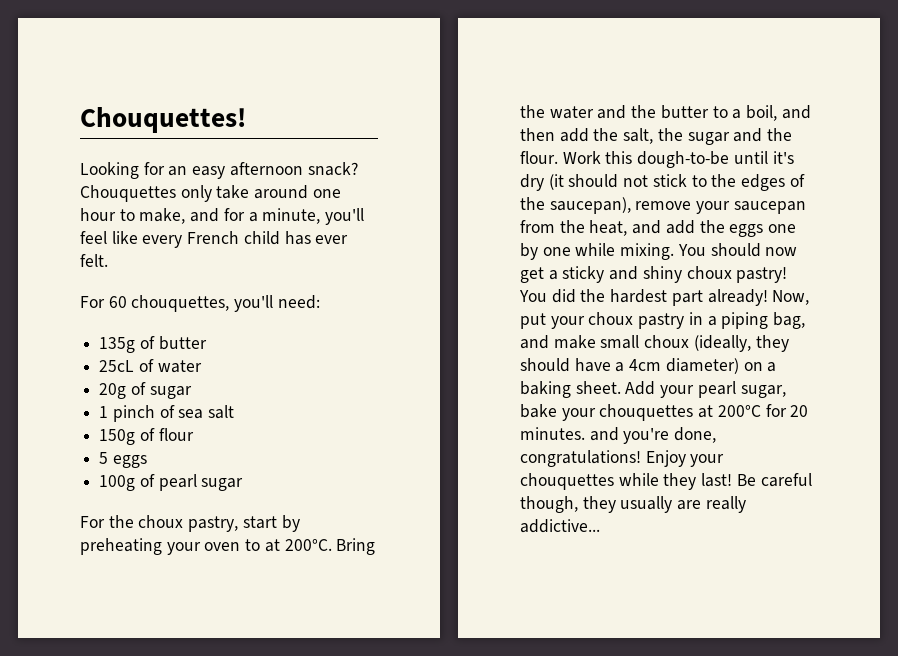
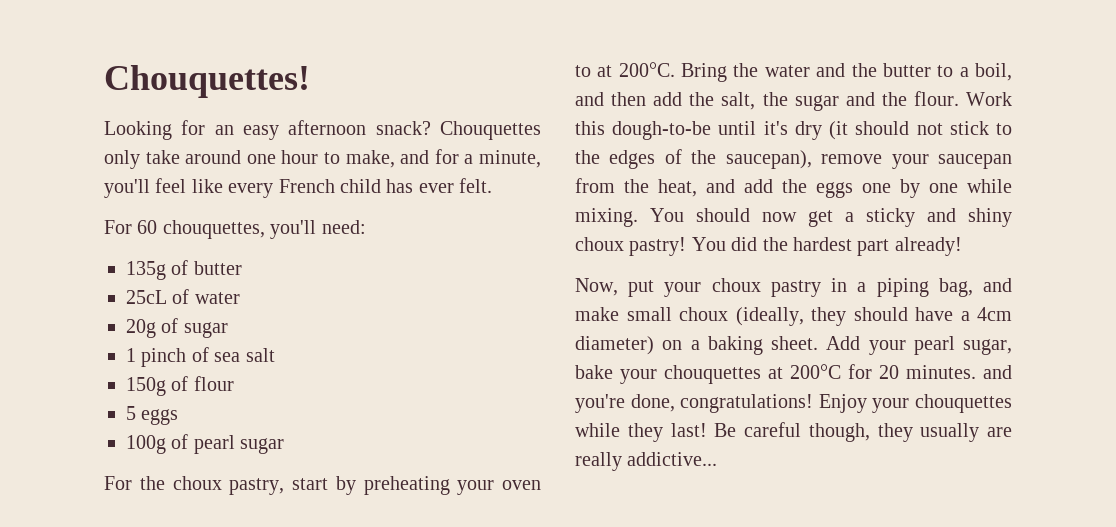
- You did the hardest part already! Now, put your choux pastry in a piping bag, and make small choux (ideally, they should have a 4cm diameter) on a baking sheet.
+ You did the hardest part already!
+ Now, put your choux pastry in a piping bag, and make small choux (ideally, they should have a 4cm diameter) on a baking sheet.

